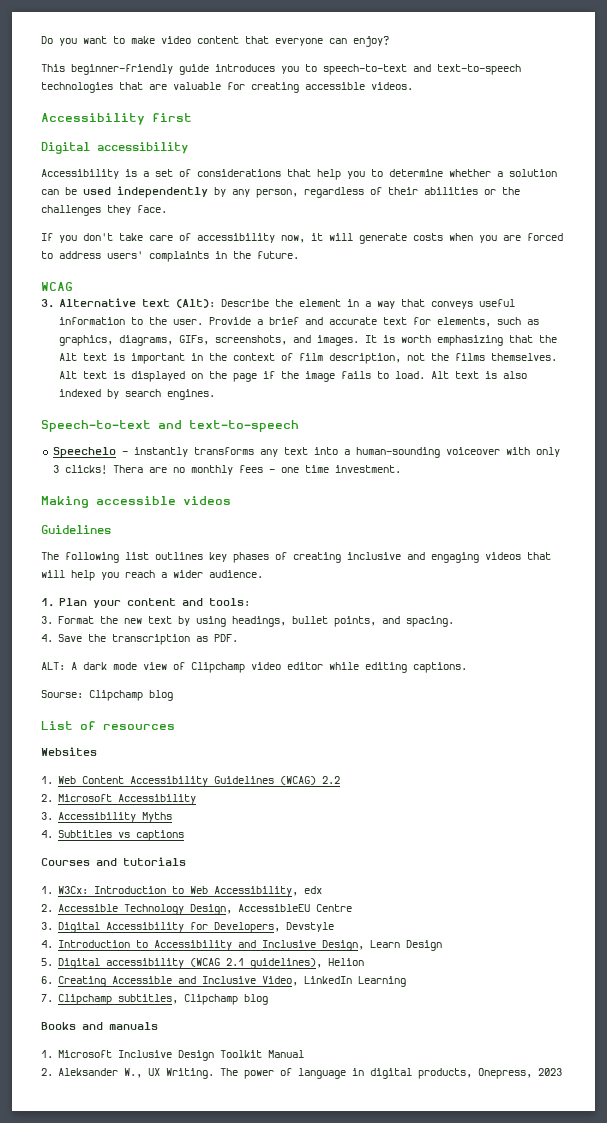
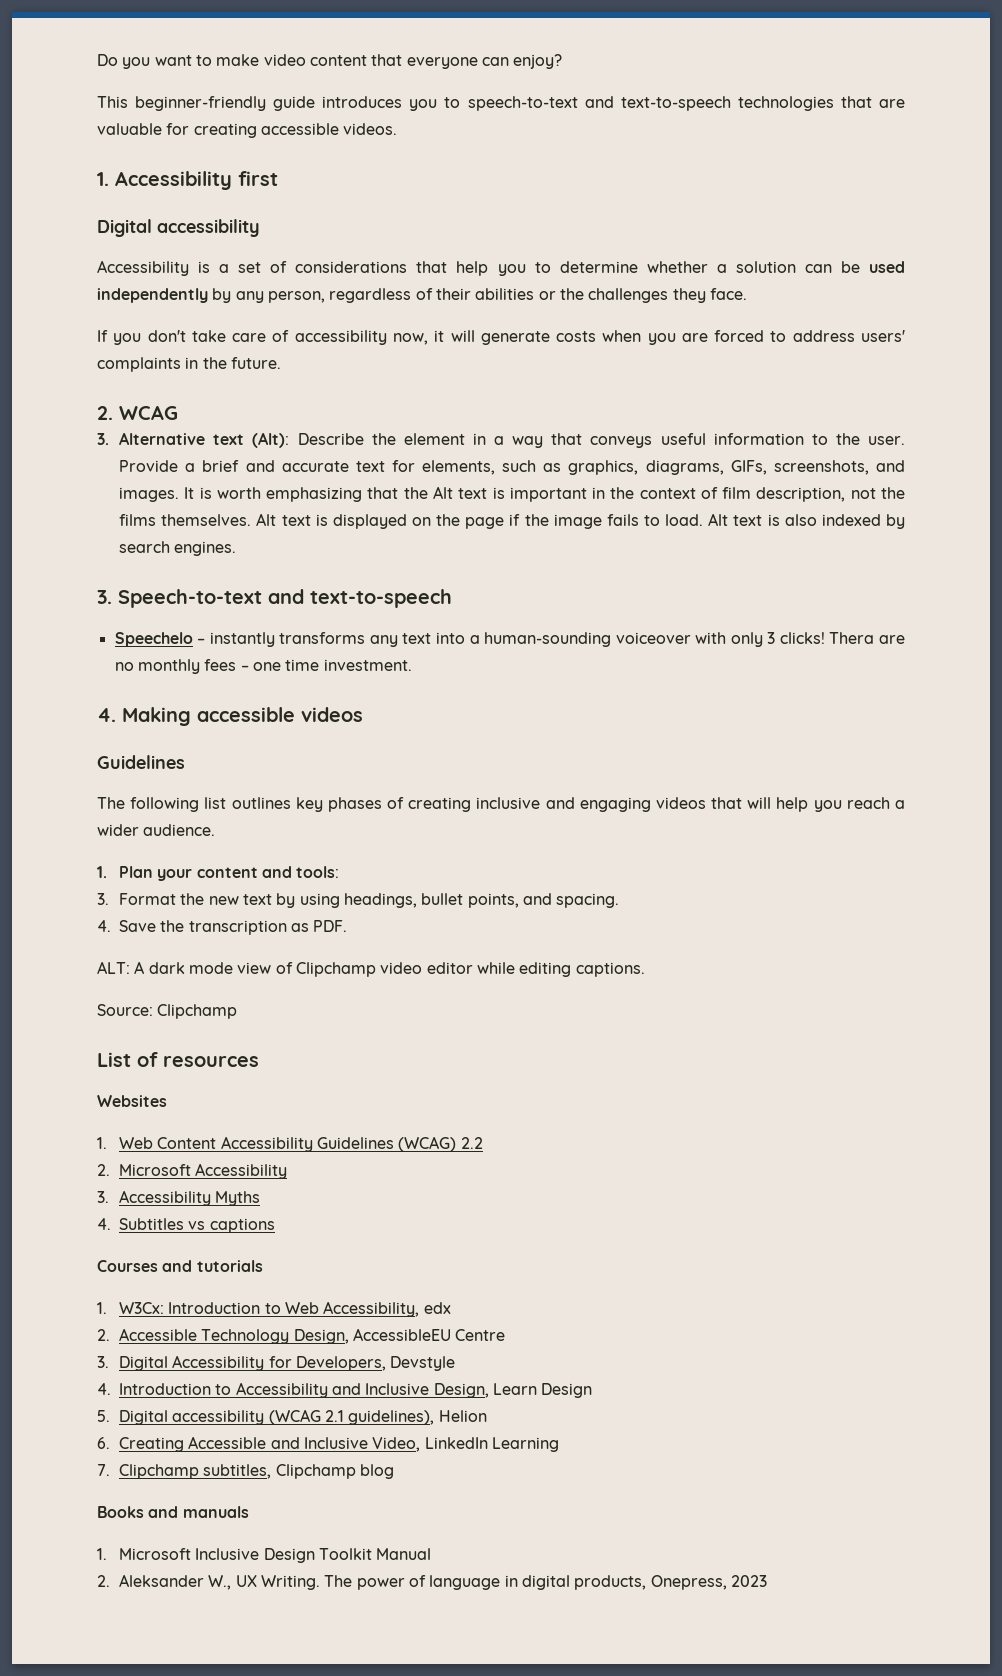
- Accessibility first
+ 1. Accessibility first
- WCAG
+ 2. WCAG
- Speech-to-text and text-to-speech
+ 3. Speech-to-text and text-to-speech
- Making accessible videos
+ 4. Making accessible videos
- Sourse: Clipchamp blog
+ Source: Clipchamp

